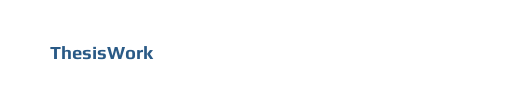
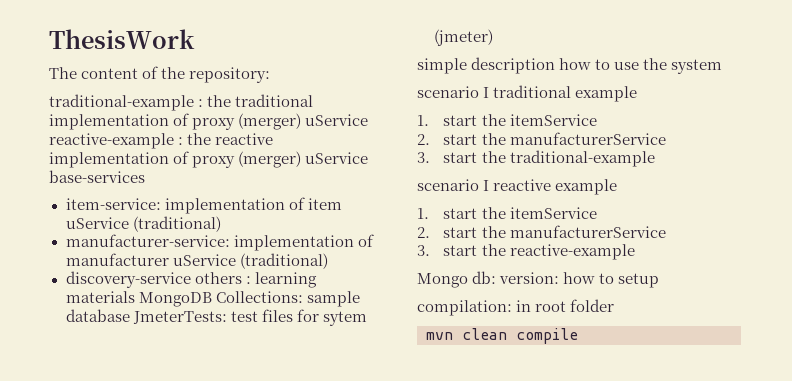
+ The content of the repository:
+ traditional-example : the traditional implementation of proxy (merger) uService reactive-example : the reactive implementation of proxy (merger) uService base-services
+ item-service: implementation of item uService (traditional)
+ manufacturer-service: implementation of manufacturer uService (traditional)
+ discovery-service others : learning materials MongoDB Collections: sample database JmeterTests: test files for sytem (jmeter)
+ simple description how to use the system
+ scenario I traditional example
+ 1. start the itemService
+ 2. start the manufacturerService
+ 3. start the traditional-example
+ scenario I reactive example
+ 1. start the itemService
+ 2. start the manufacturerService
+ 3. start the reactive-example
+ Mongo db: version: how to setup
+ compilation: in root folder
+ mvn clean compile

